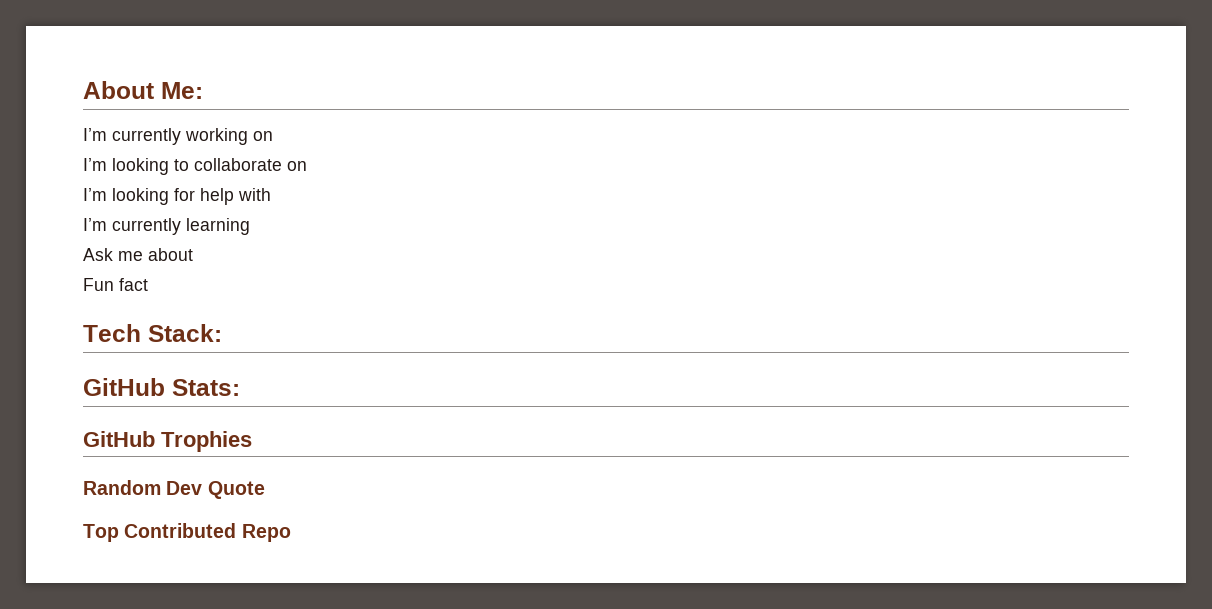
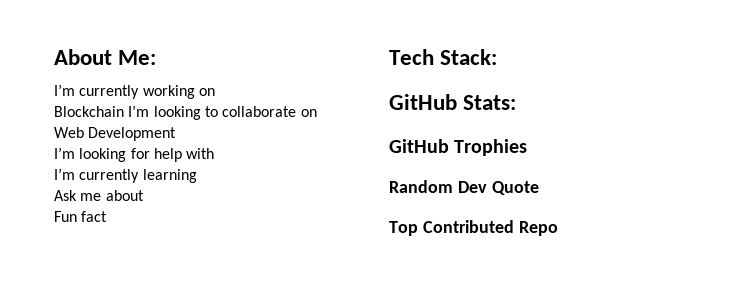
- I’m looking to collaborate on
+ Blockchain I’m looking to collaborate on Web Development

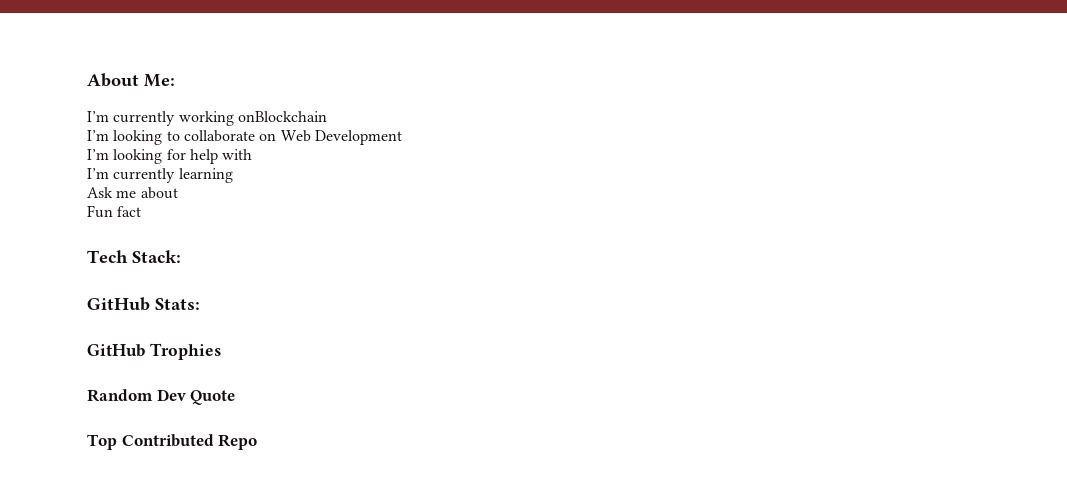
- I’m currently working on
- Blockchain I’m looking to collaborate on Web Development
+ I’m currently working onBlockchain
+ I’m looking to collaborate on Web Development

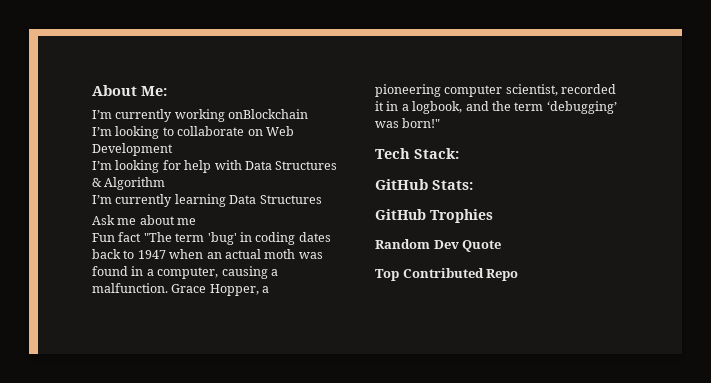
- I’m looking for help with
+ I’m looking for help with Data Structures & Algorithm
- I’m currently learning
+ I’m currently learning Data Structures
- Ask me about
+ Ask me about me
- Fun fact
+ Fun fact "The term 'bug' in coding dates back to 1947 when an actual moth was found in a computer, causing a malfunction. Grace Hopper, a pioneering computer scientist, recorded it in a logbook, and the term ‘debugging’ was born!"

